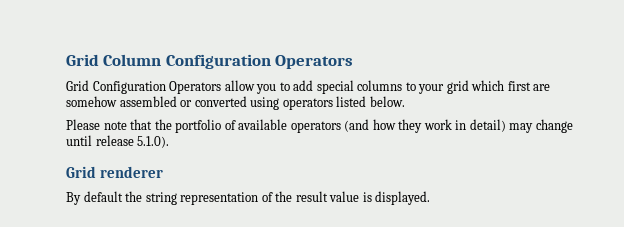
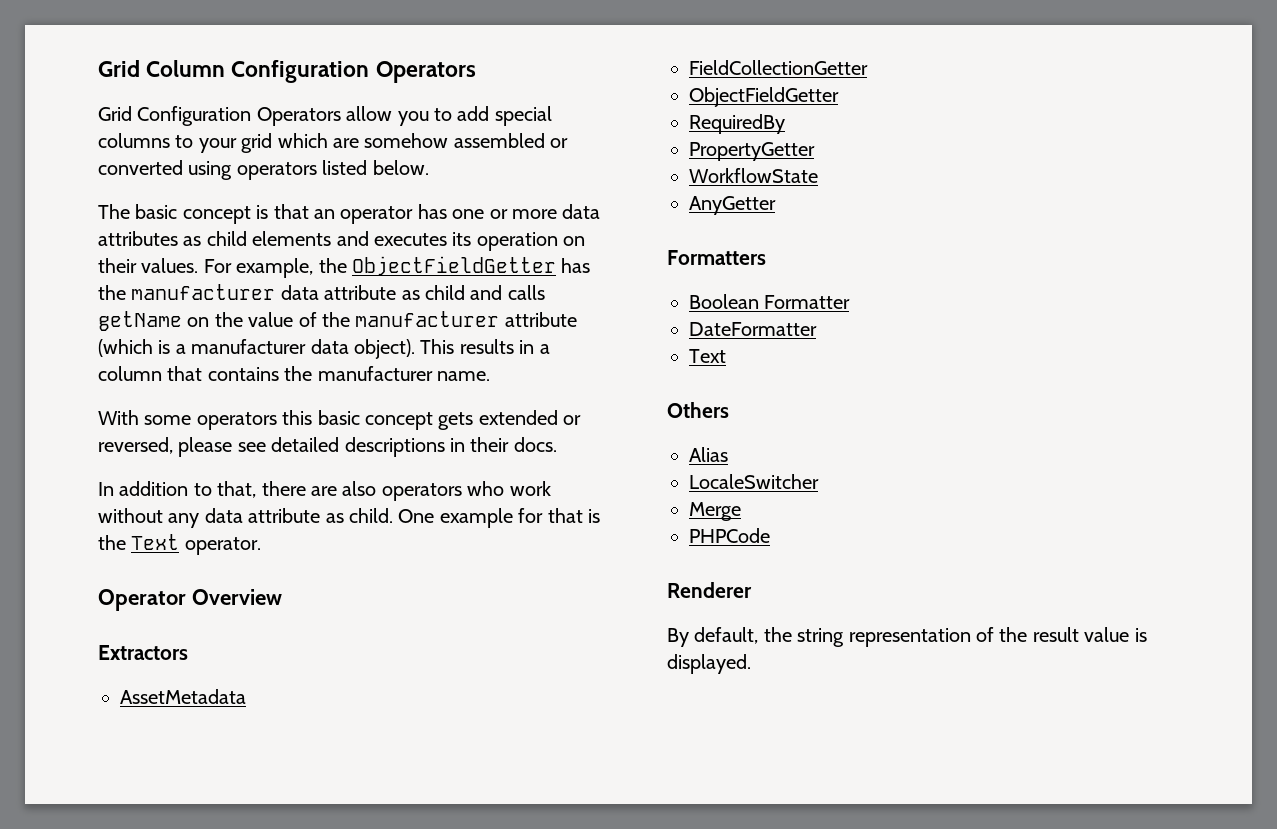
- Grid Configuration Operators allow you to add special columns to your grid which first are somehow assembled or converted using operators listed below.
+ Grid Configuration Operators allow you to add special columns to your grid which are somehow assembled or converted using operators listed below.
- Please note that the portfolio of available operators (and how they work in detail) may change until release 5.1.0).
- Grid renderer
+ The basic concept is that an operator has one or more data attributes as child elements and executes its operation on their values. For example, the ObjectFieldGetter has the manufacturer data attribute as child and calls getName on the value of the manufacturer attribute (which is a manufacturer data object). This results in a column that contains the manufacturer name.
+ With some operators this basic concept gets extended or reversed, please see detailed descriptions in their docs.
+ In addition to that, there are also operators who work without any data attribute as child. One example for that is the Text operator.
+ Operator Overview
+ Extractors
+ AssetMetadata
+ FieldCollectionGetter
+ ObjectFieldGetter
+ RequiredBy
+ PropertyGetter
+ WorkflowState
+ AnyGetter
+ Formatters
+ Boolean Formatter
+ DateFormatter
+ Text
+ Others
+ Alias
+ LocaleSwitcher
+ Merge
+ PHPCode
+ Renderer
- By default the string representation of the result value is displayed.
+ By default, the string representation of the result value is displayed.

